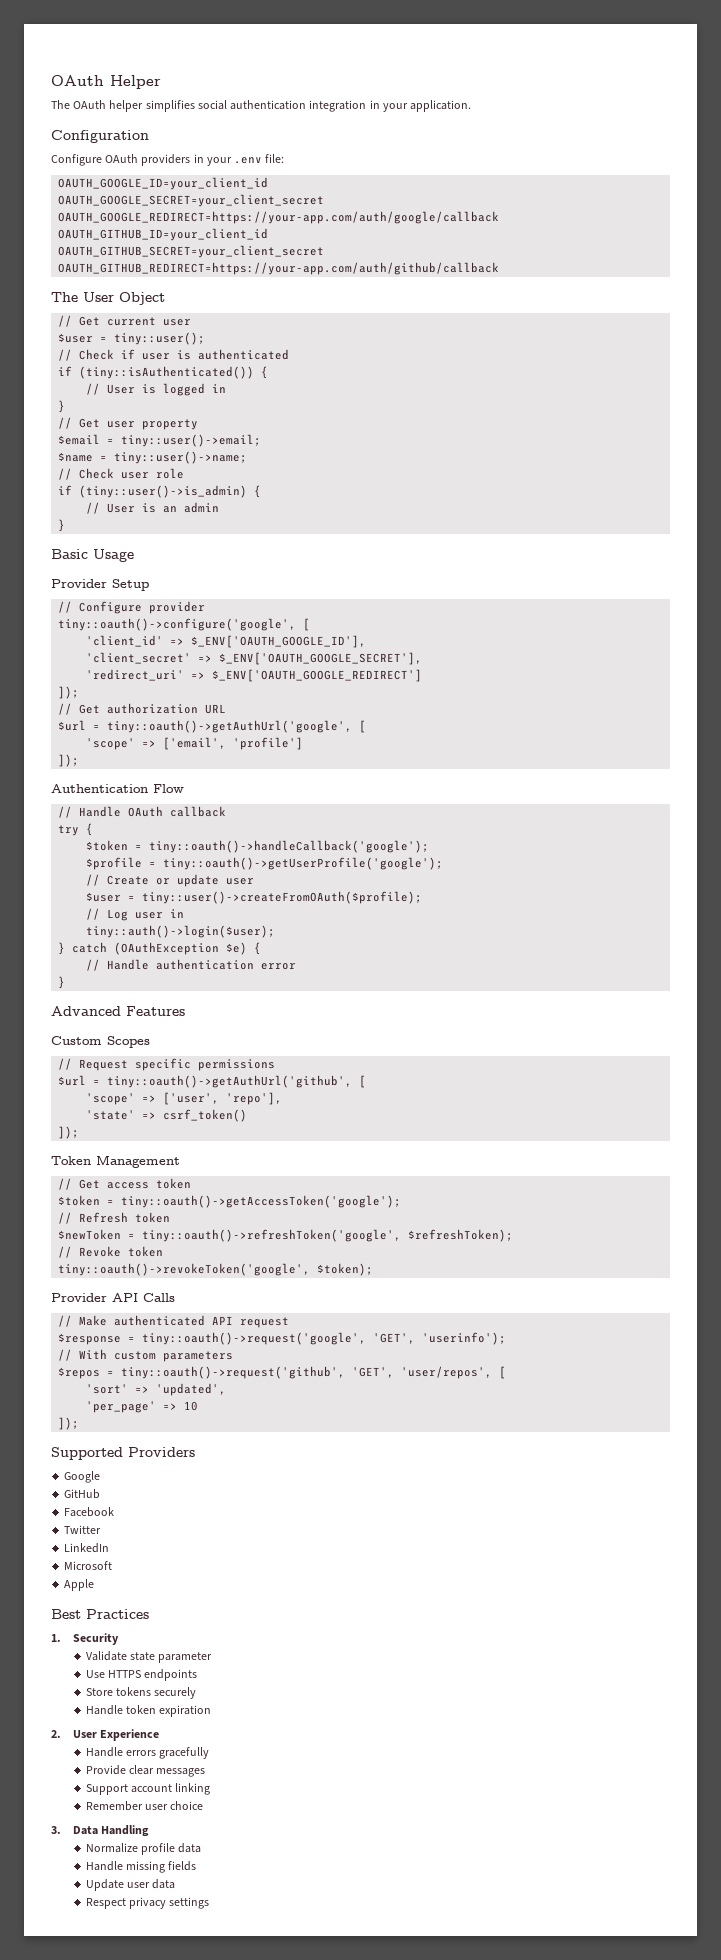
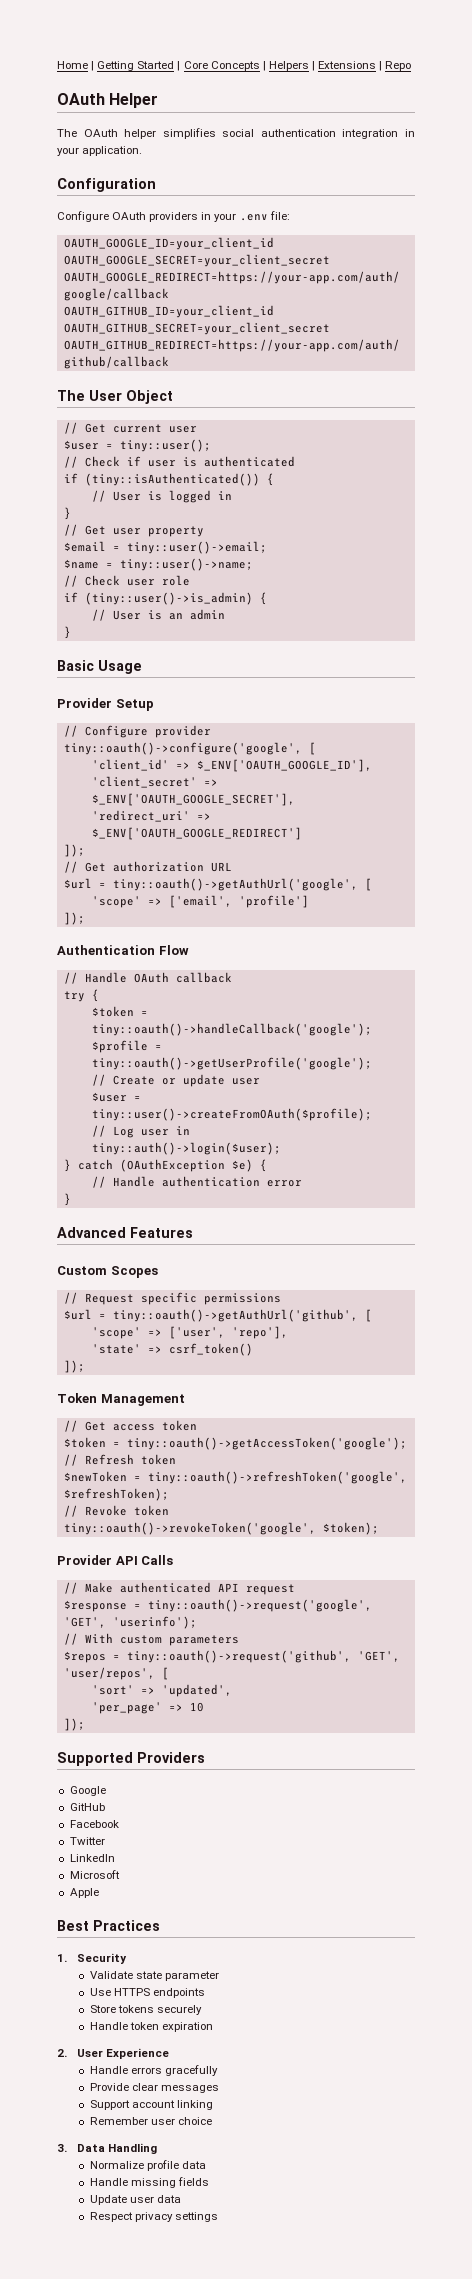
+ Home | Getting Started | Core Concepts | Helpers | Extensions | Repo

